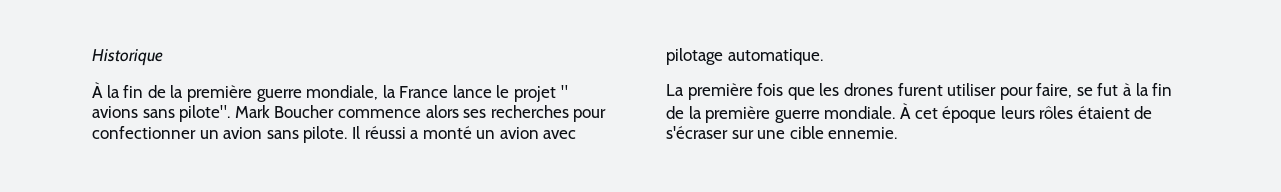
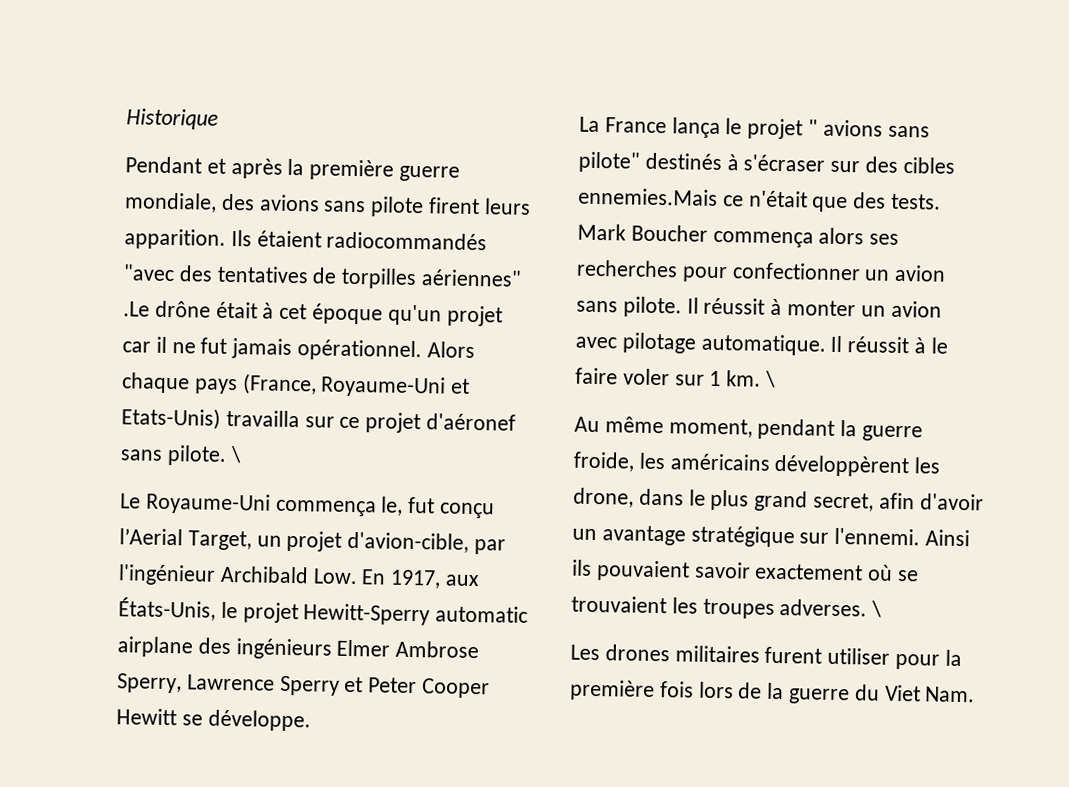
- À la fin de la première guerre mondiale, la France lance le projet " avions sans pilote".
+ Pendant et après la première guerre mondiale, des avions sans pilote firent leurs apparition. Ils étaient radiocommandés "avec des tentatives de torpilles aériennes" .Le drône était à cet époque qu'un projet car il ne fut jamais opérationnel. Alors chaque pays (France, Royaume-Uni et Etats-Unis) travailla sur ce projet d'aéronef sans pilote. \
+ Le Royaume-Uni commença le, fut conçu l’Aerial Target, un projet d'avion-cible, par l'ingénieur Archibald Low. En 1917, aux États-Unis, le projet Hewitt-Sperry automatic airplane des ingénieurs Elmer Ambrose Sperry, Lawrence Sperry et Peter Cooper Hewitt se développe.
+ La France lança le projet " avions sans pilote" destinés à s'écraser sur des cibles ennemies.Mais ce n'était que des tests.
- Mark Boucher commence alors ses recherches pour confectionner un avion sans pilote.
+ Mark Boucher commença alors ses recherches pour confectionner un avion sans pilote.
- Il réussi a monté un avion avec pilotage automatique.
- La première fois que les drones furent utiliser pour faire, se fut à la fin de la première guerre mondiale. À cet époque leurs rôles étaient de s'écraser sur une cible ennemie.
+ Il réussit à monter un avion avec pilotage automatique. Il réussit à le faire voler sur 1 km. \
+ Au même moment, pendant la guerre froide, les américains développèrent les drone, dans le plus grand secret, afin d'avoir un avantage stratégique sur l'ennemi. Ainsi ils pouvaient savoir exactement où se trouvaient les troupes adverses. \
+ Les drones militaires furent utiliser pour la première fois lors de la guerre du Viet Nam.

